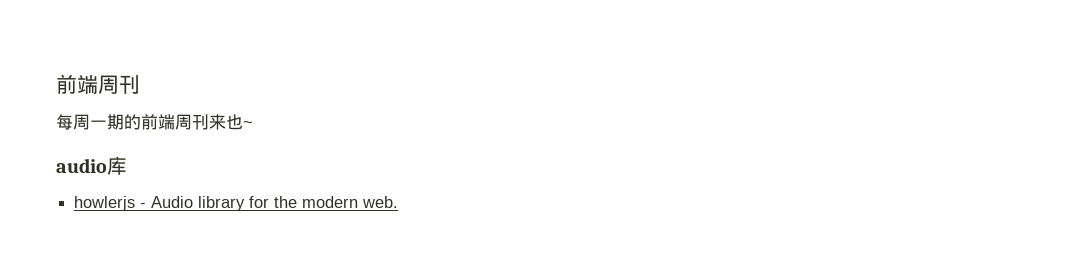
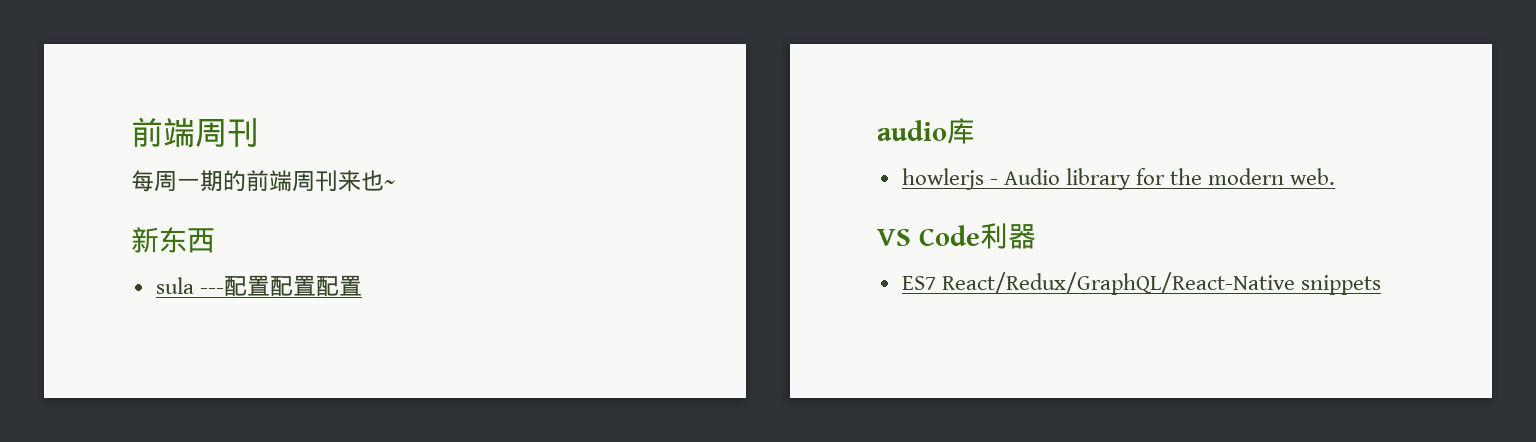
+ 新东西
+ sula ---配置配置配置
+ VS Code利器
+ ES7 React/Redux/GraphQL/React-Native snippets

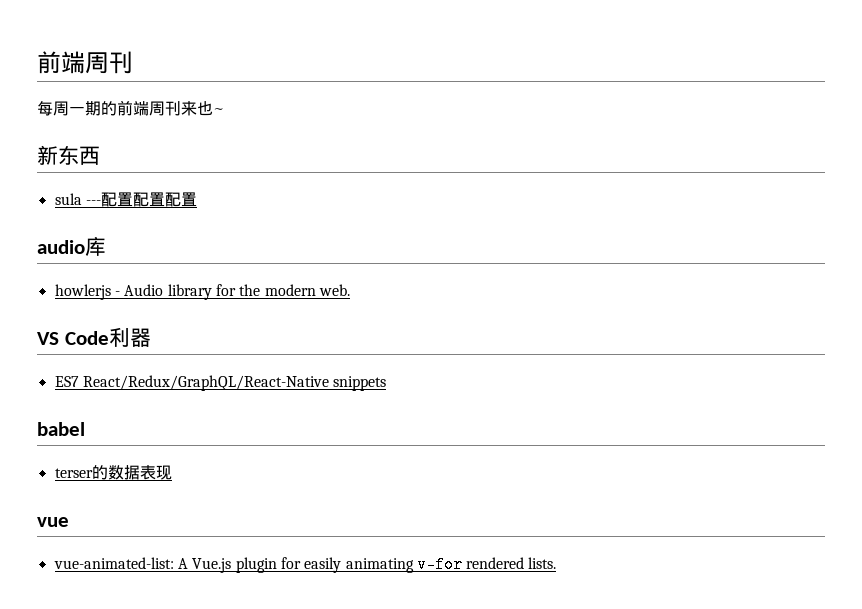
+ babel
+ terser的数据表现
+ vue
+ vue-animated-list: A Vue.js plugin for easily animating v-for rendered lists.

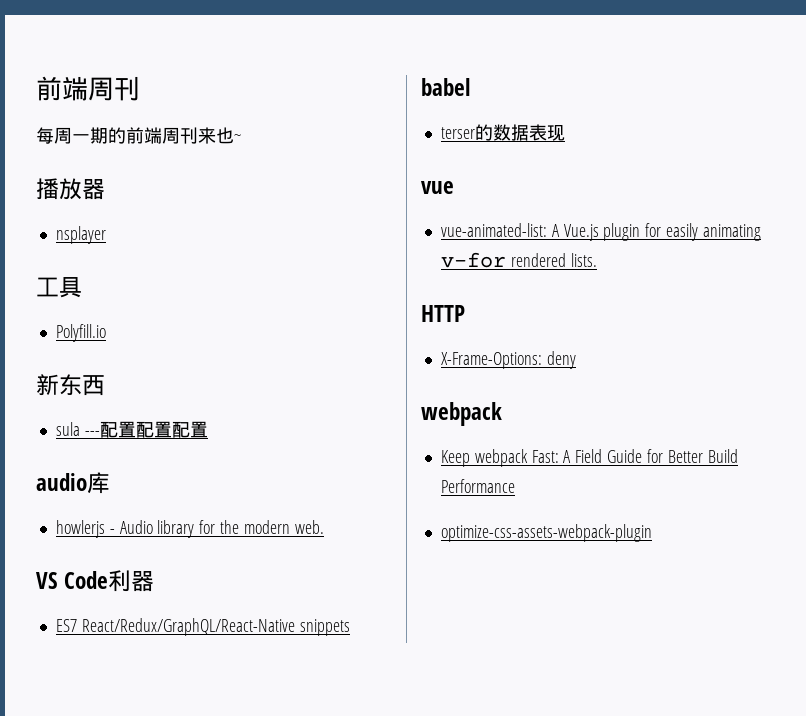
+ 播放器
+ nsplayer
+ 工具
+ Polyfill.io
+ HTTP
+ X-Frame-Options: deny
+ webpack
+ Keep webpack Fast: A Field Guide for Better Build Performance
+ optimize-css-assets-webpack-plugin

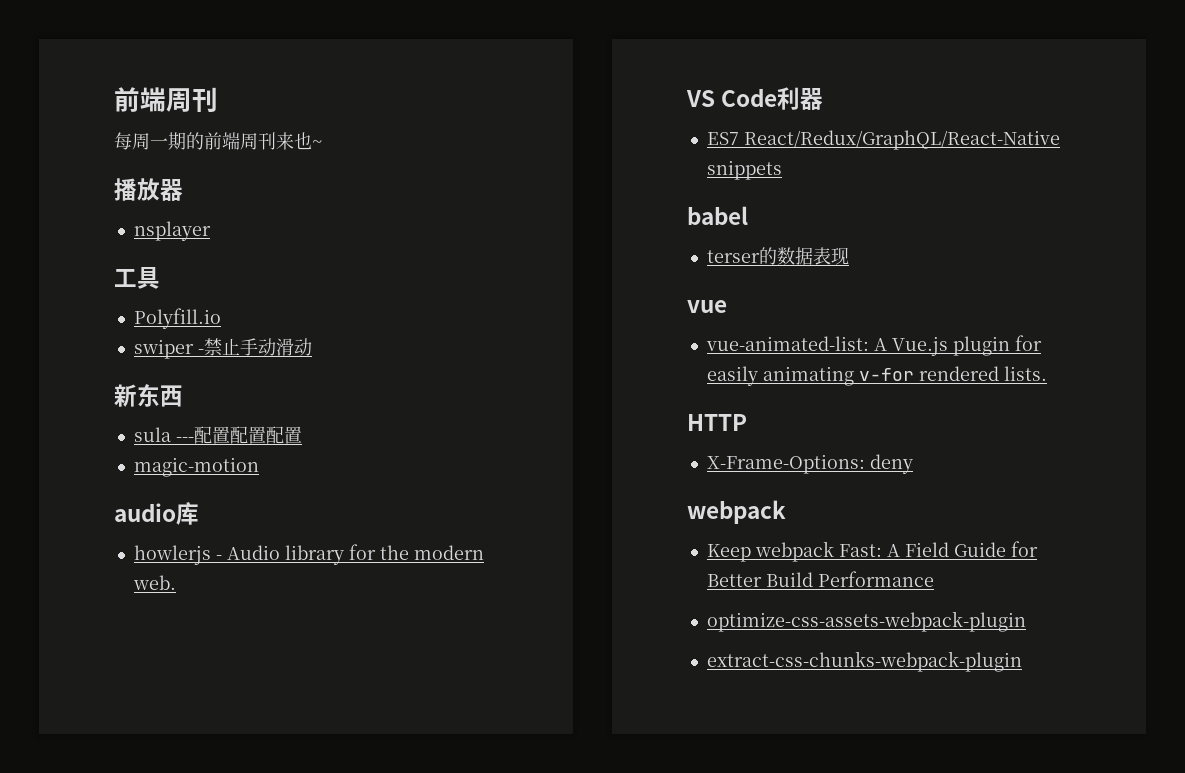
+ swiper -禁止手动滑动
+ magic-motion
+ extract-css-chunks-webpack-plugin

